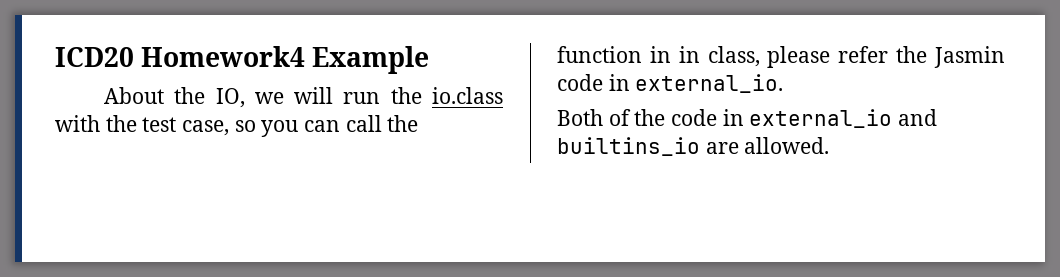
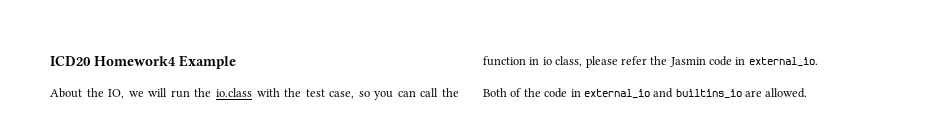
- About the IO, we will run the io.class with the test case, so you can call the function in in class, please refer the Jasmin code in external_io.
+ About the IO, we will run the io.class with the test case, so you can call the function in io class, please refer the Jasmin code in external_io.

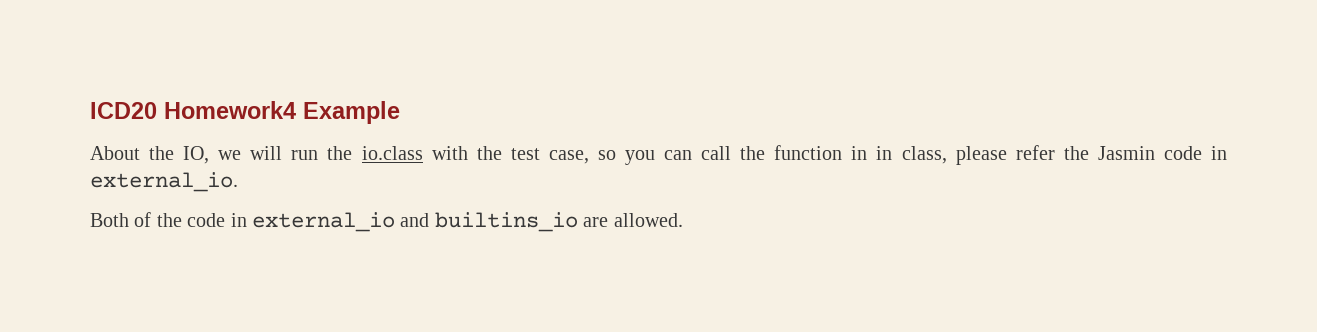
- About the IO, we will run the io.class with the test case, so you can call the function in io class, please refer the Jasmin code in external_io.
+ About the IO, we will run the io.class with the test case, so you can call the function in in class, please refer the Jasmin code in external_io.

